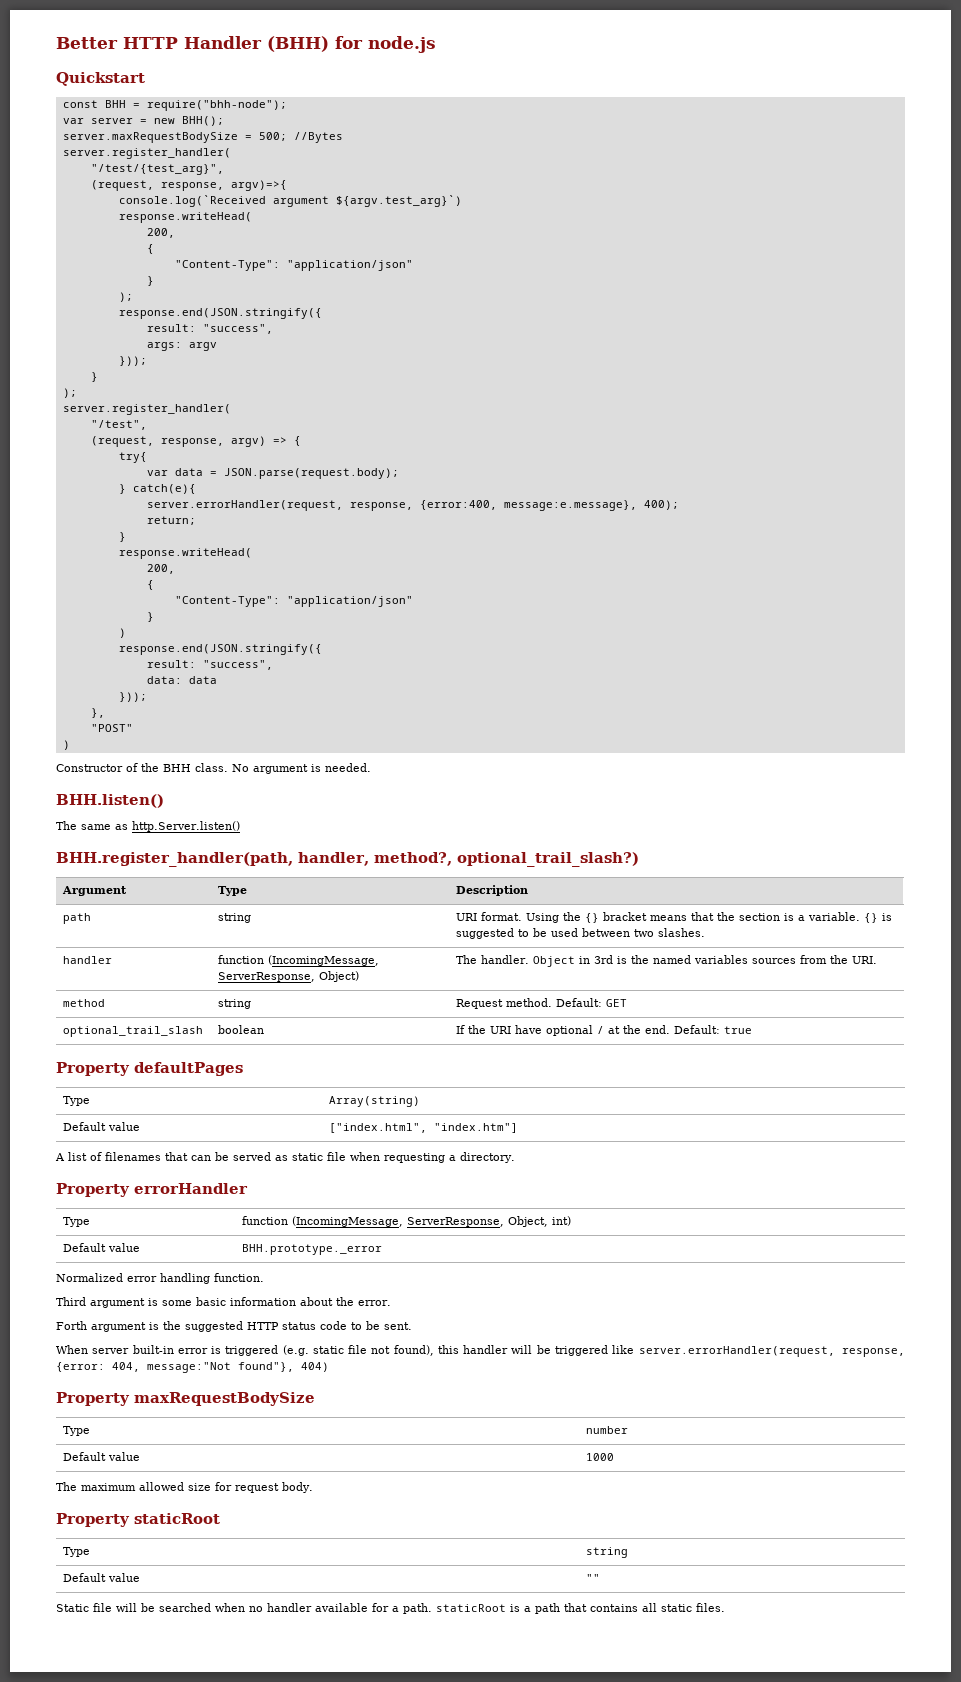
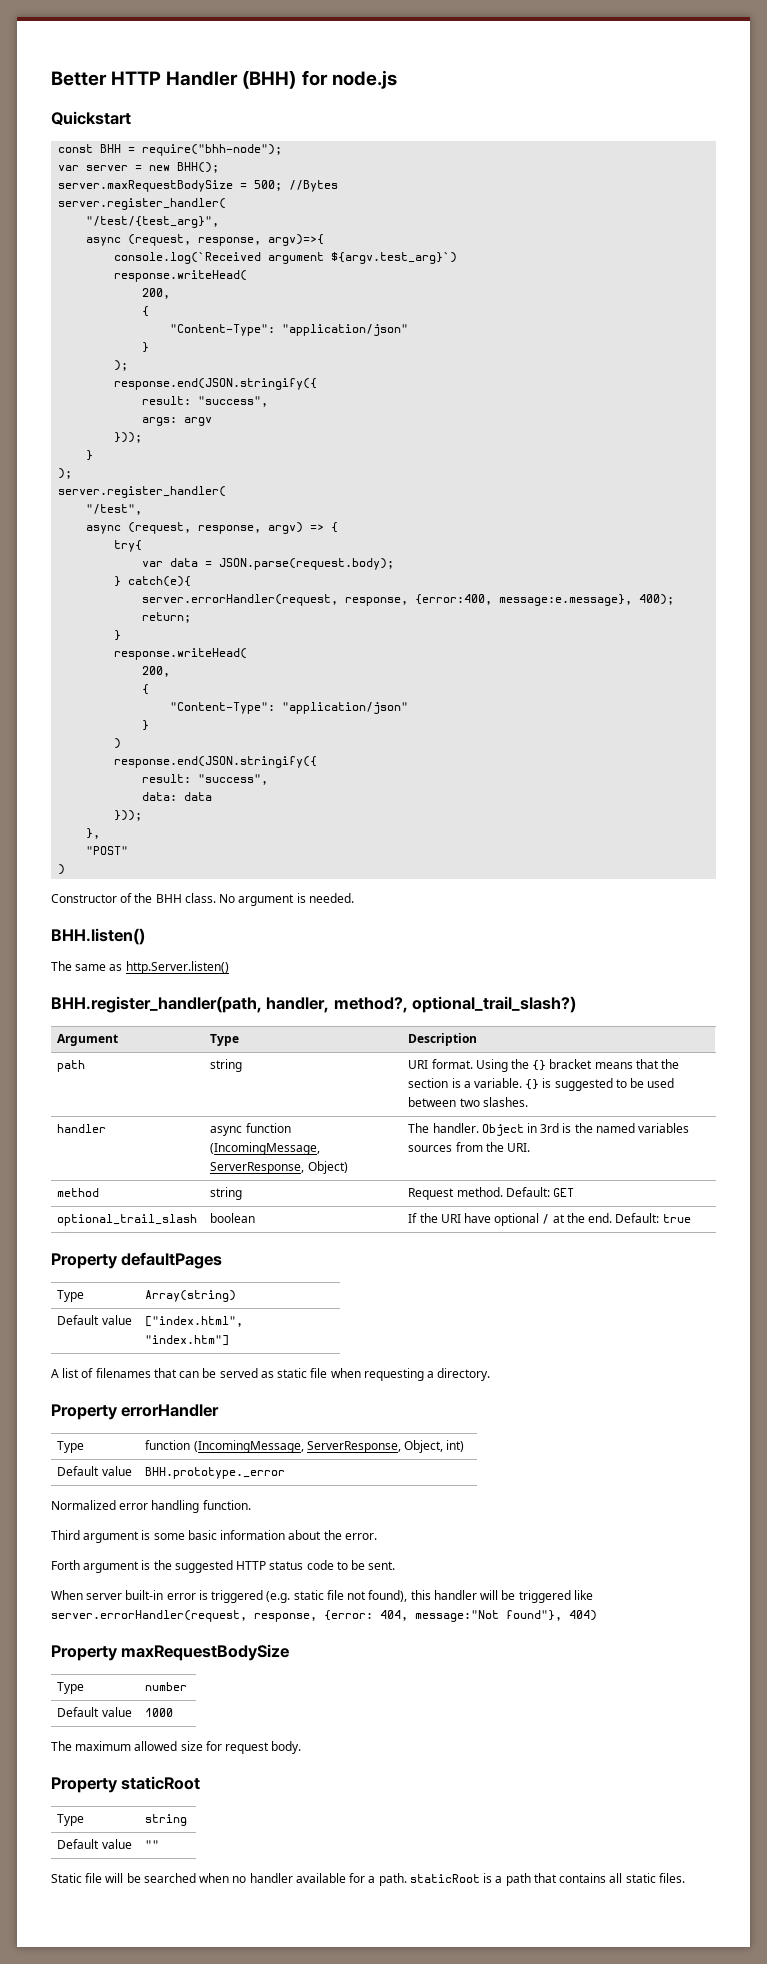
- (request, response, argv)=>{
+ async (request, response, argv)=>{
- (request, response, argv) => {
+ async (request, response, argv) => {
- handler | function (IncomingMessage, ServerResponse, Object) | The handler. Object in 3rd is the named variables sources from the URI.
+ handler | async function (IncomingMessage, ServerResponse, Object) | The handler. Object in 3rd is the named variables sources from the URI.

